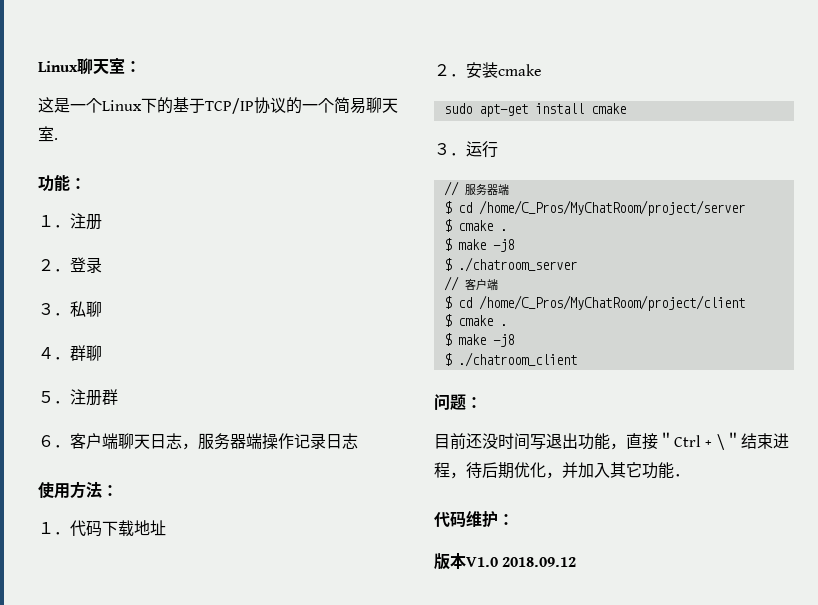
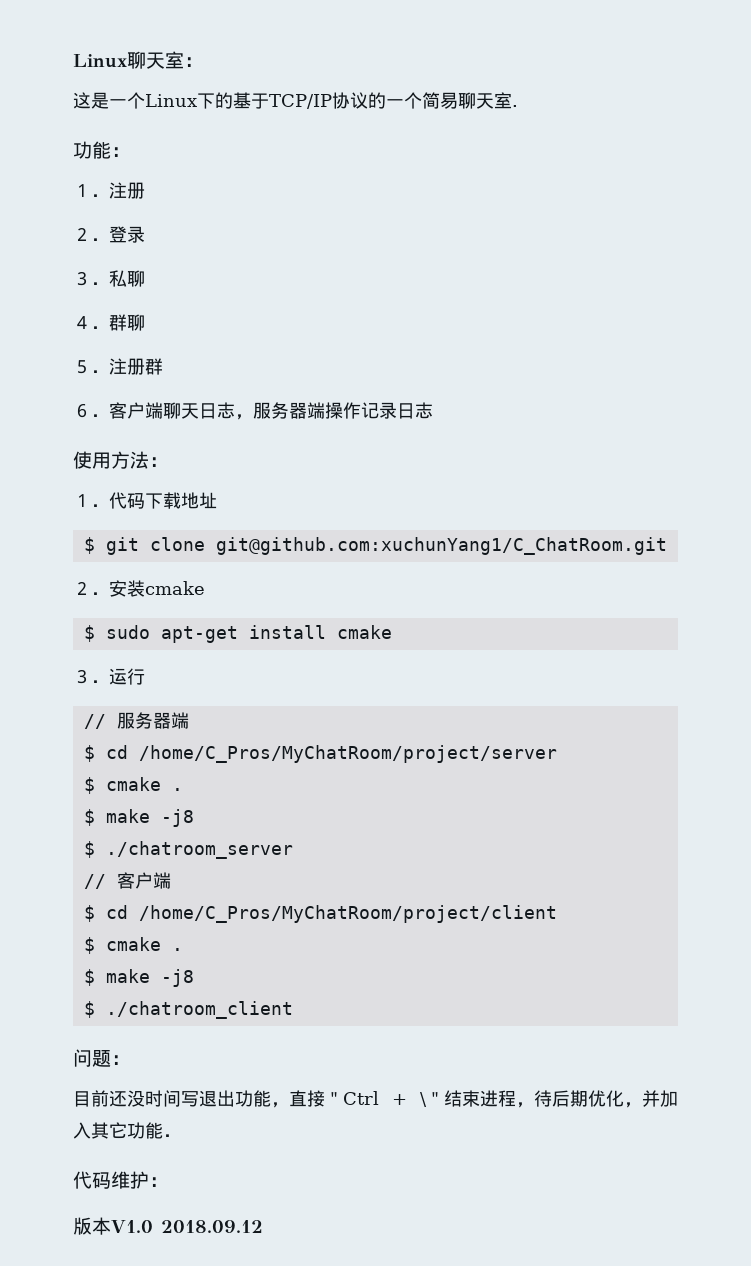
+ $ git clone git@github.com:xuchunYang1/C_ChatRoom.git
- sudo apt-get install cmake
+ $ sudo apt-get install cmake

